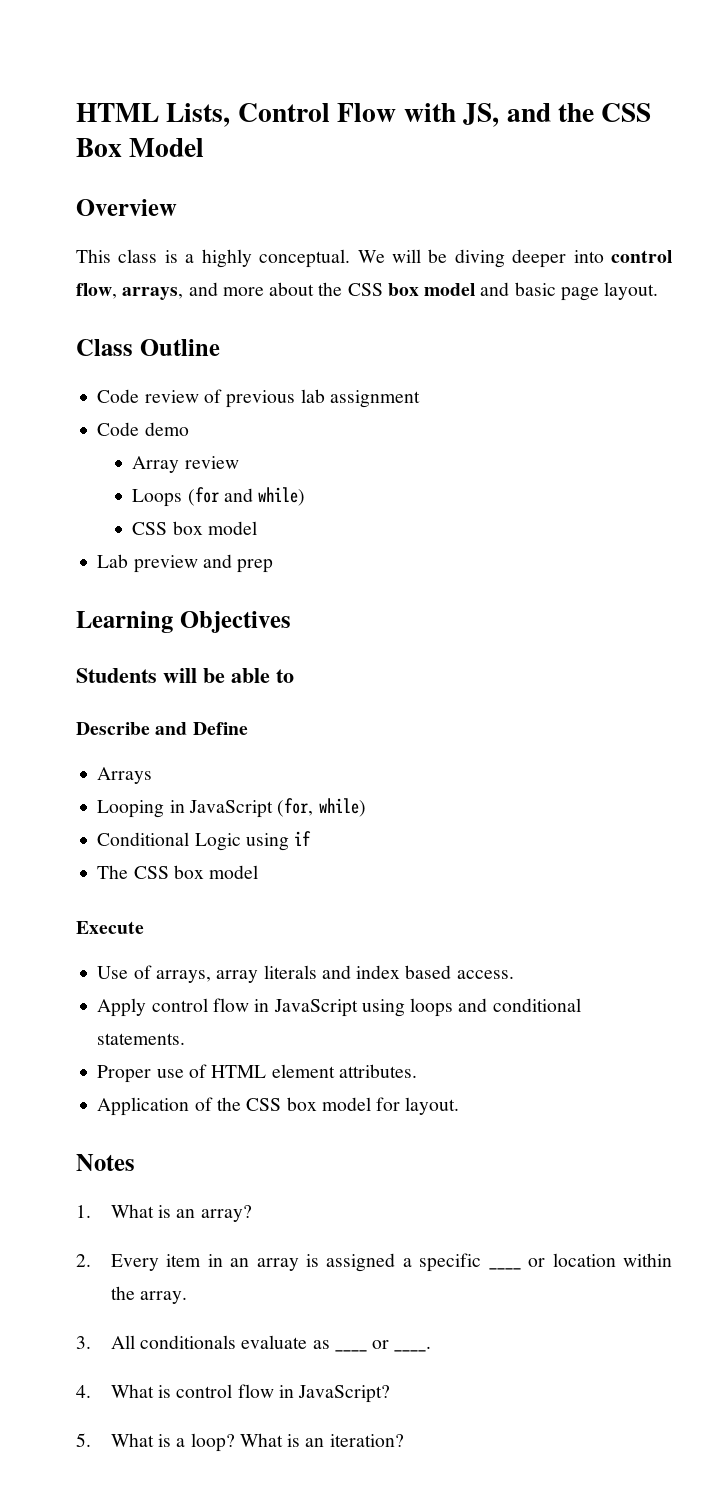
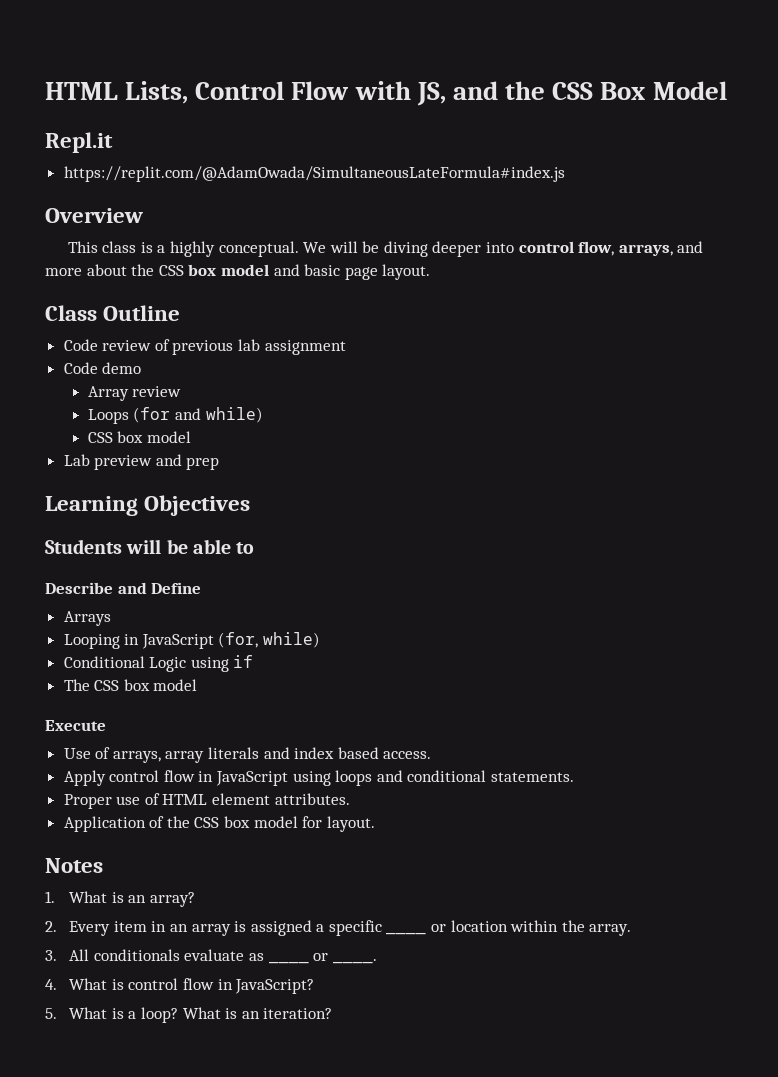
+ Repl.it
+ https://replit.com/@AdamOwada/SimultaneousLateFormula#index.js

